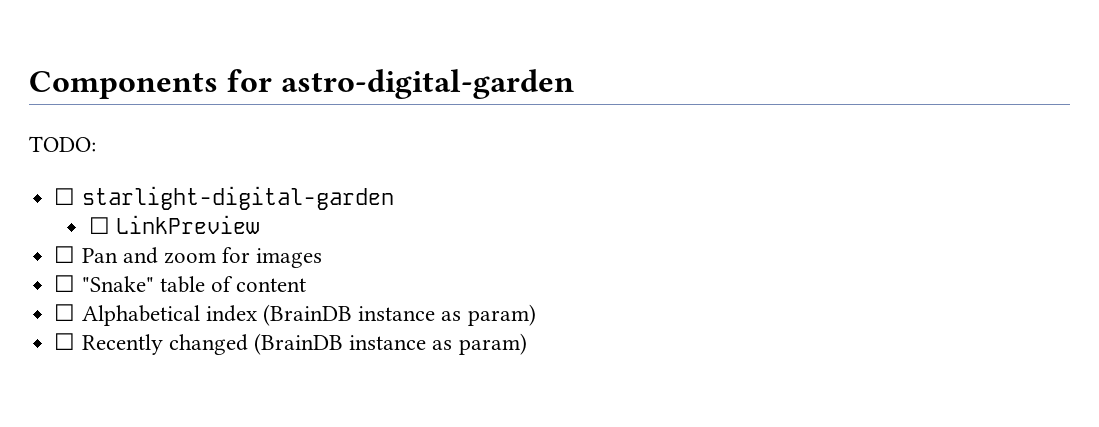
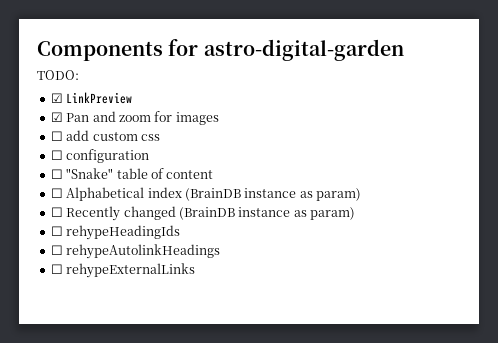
- ☐ starlight-digital-garden
- ☐ LinkPreview
+ ☑ LinkPreview
- ☐ Pan and zoom for images
+ ☑ Pan and zoom for images
+ ☐ add custom css
+ ☐ configuration
+ ☐ rehypeHeadingIds
+ ☐ rehypeAutolinkHeadings
+ ☐ rehypeExternalLinks

